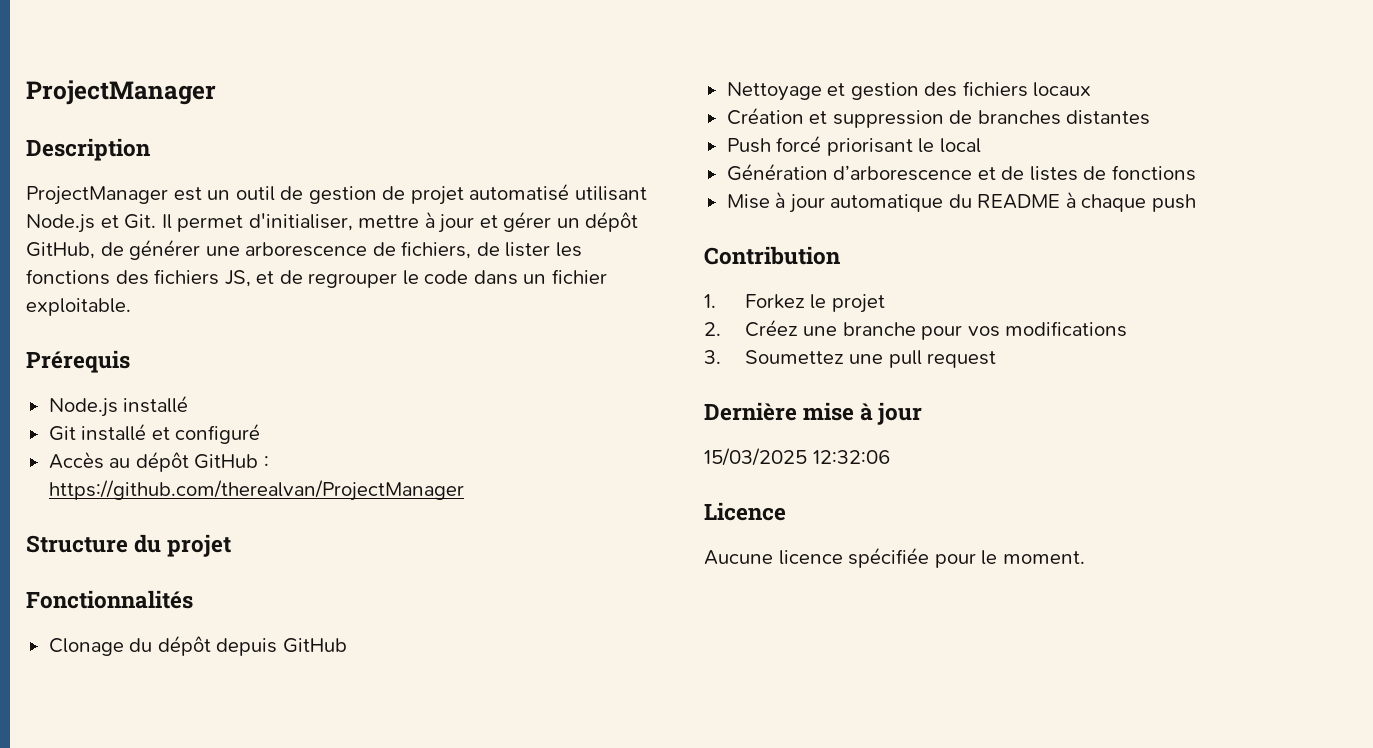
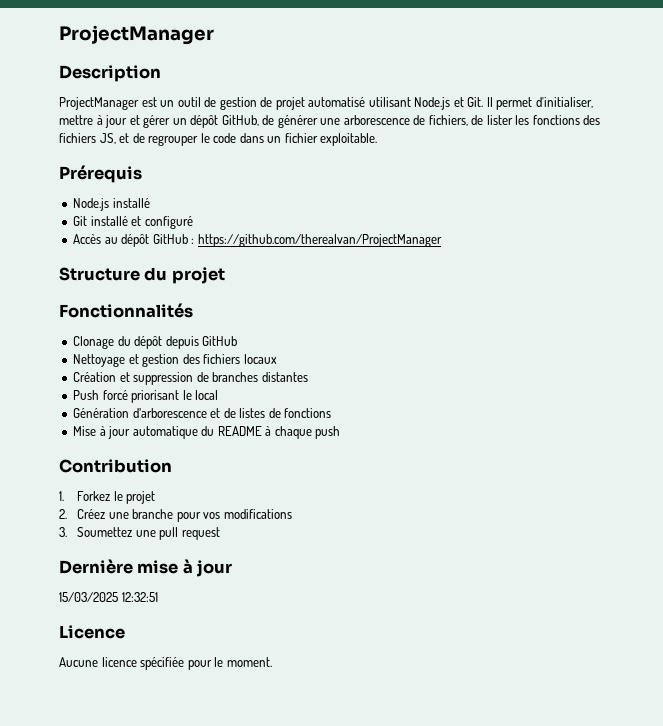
- 15/03/2025 12:32:06
+ 15/03/2025 12:32:51

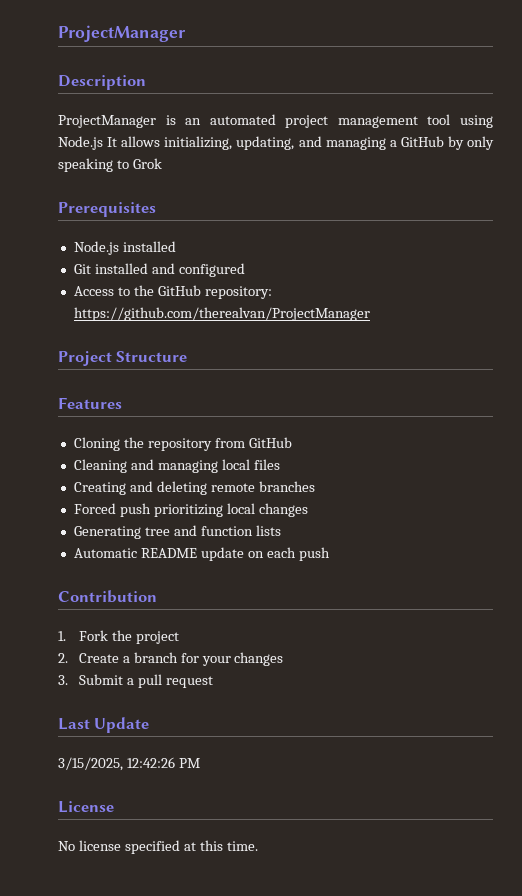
- ProjectManager est un outil de gestion de projet automatisé utilisant Node.js et Git. Il permet d'initialiser, mettre à jour et gérer un dépôt GitHub, de générer une arborescence de fichiers, de lister les fonctions des fichiers JS, et de regrouper le code dans un fichier exploitable.
- Prérequis
- Node.js installé
+ ProjectManager is an automated project management tool using Node.js It allows initializing, updating, and managing a GitHub by only speaking to Grok
+ Prerequisites
+ Node.js installed
- Git installé et configuré
- Accès au dépôt GitHub : https://github.com/therealvan/ProjectManager
+ Git installed and configured
+ Access to the GitHub repository: https://github.com/therealvan/ProjectManager
- Structure du projet
- Fonctionnalités
- Clonage du dépôt depuis GitHub
- Nettoyage et gestion des fichiers locaux
- Création et suppression de branches distantes
- Push forcé priorisant le local
- Génération d’arborescence et de listes de fonctions
- Mise à jour automatique du README à chaque push
+ Project Structure
+ Features
+ Cloning the repository from GitHub
+ Cleaning and managing local files
+ Creating and deleting remote branches
+ Forced push prioritizing local changes
+ Generating tree and function lists
+ Automatic README update on each push
  Contribution
- 1. Forkez le projet
- 2. Créez une branche pour vos modifications
+ 1. Fork the project
+ 2. Create a branch for your changes
- 3. Soumettez une pull request
+ 3. Submit a pull request
- Dernière mise à jour
- 15/03/2025 12:32:51
- Licence
- Aucune licence spécifiée pour le moment.
+ Last Update
+ 3/15/2025, 12:42:26 PM
+ License
+ No license specified at this time.

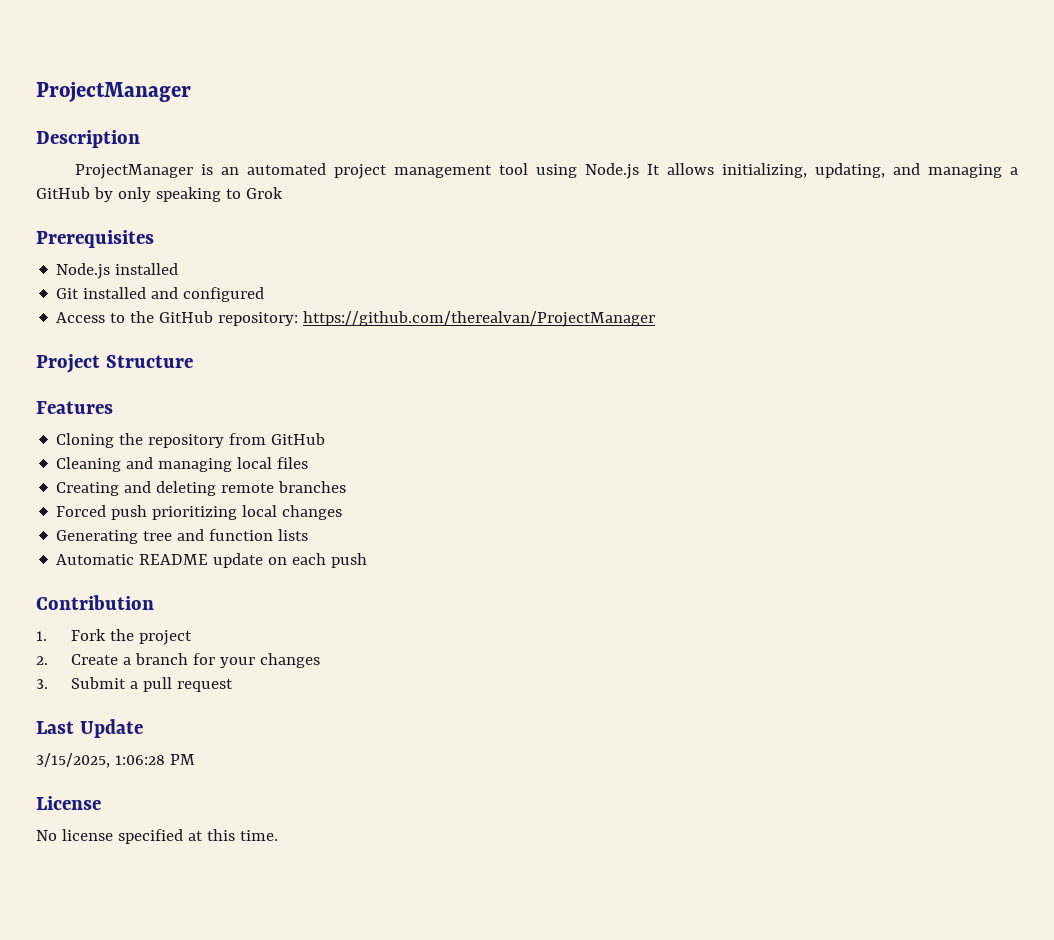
- 3/15/2025, 12:42:26 PM
+ 3/15/2025, 1:06:28 PM

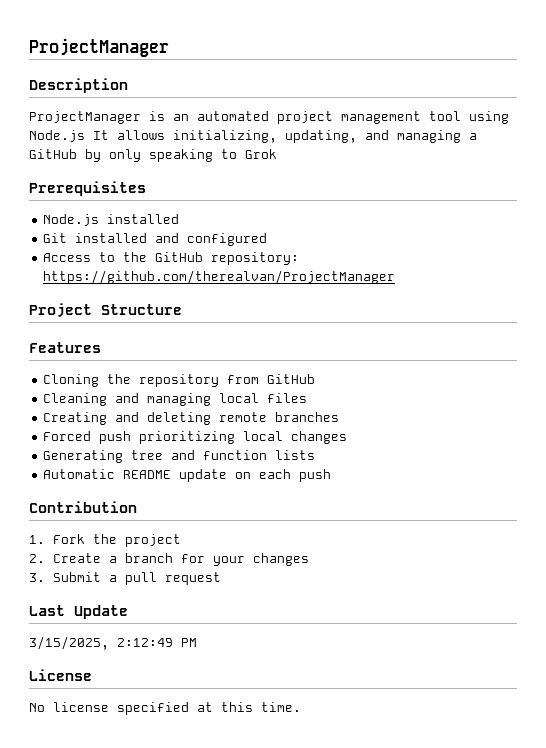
- 3/15/2025, 1:06:28 PM
+ 3/15/2025, 2:12:49 PM

